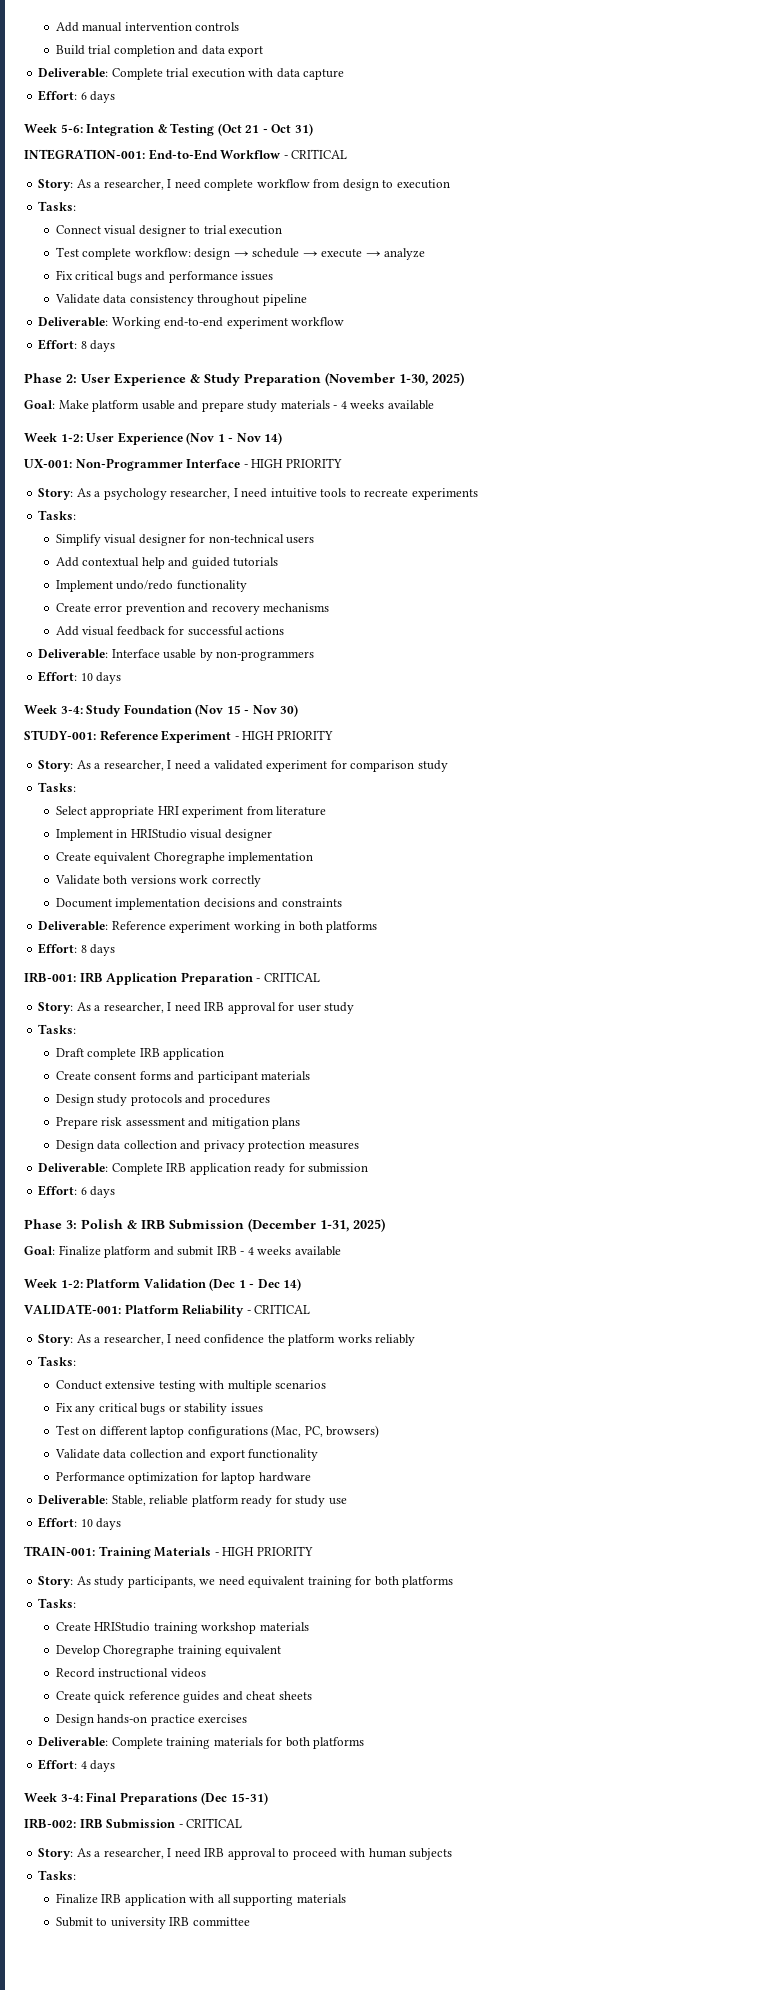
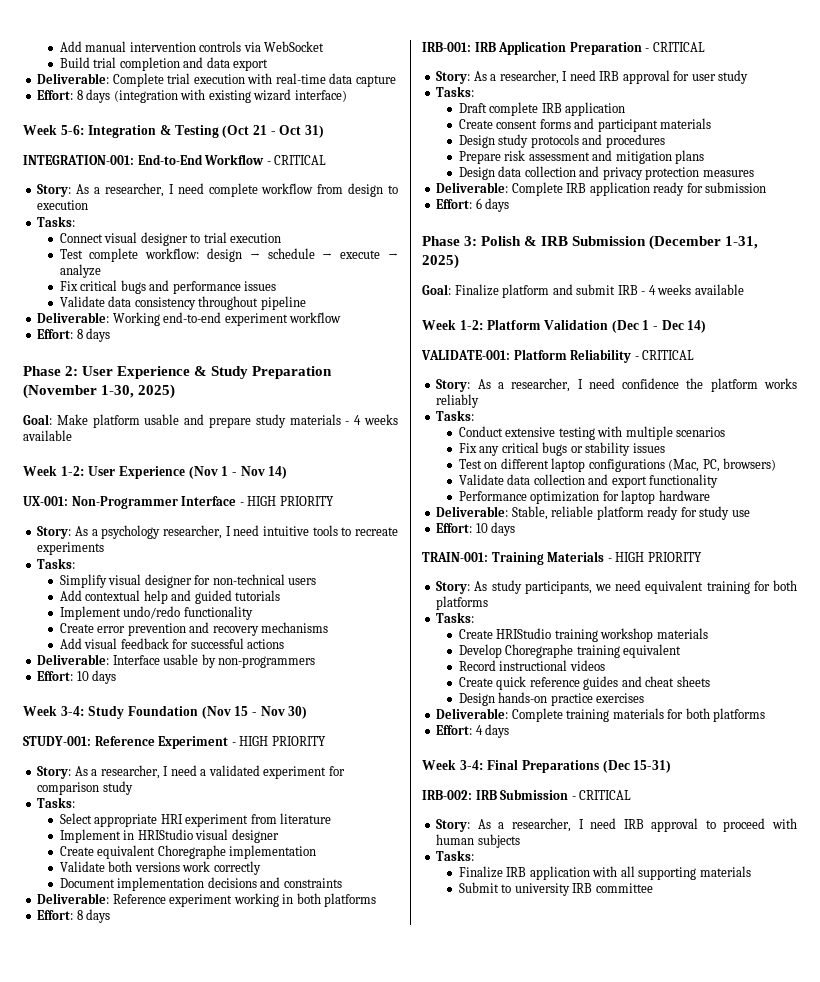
- Add manual intervention controls
+ Add manual intervention controls via WebSocket
- Deliverable: Complete trial execution with data capture
- Effort: 6 days
+ Deliverable: Complete trial execution with real-time data capture
+ Effort: 8 days (integration with existing wizard interface)

